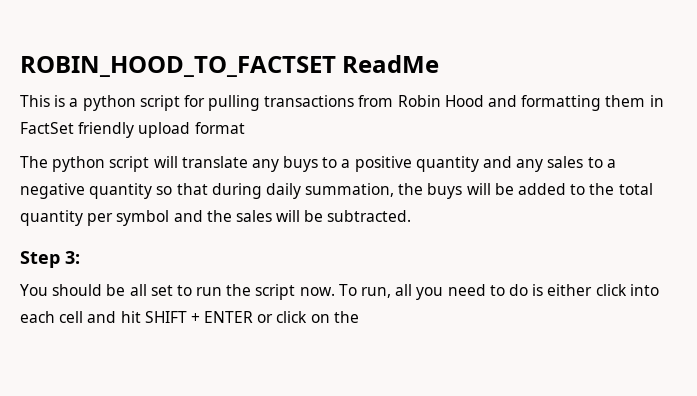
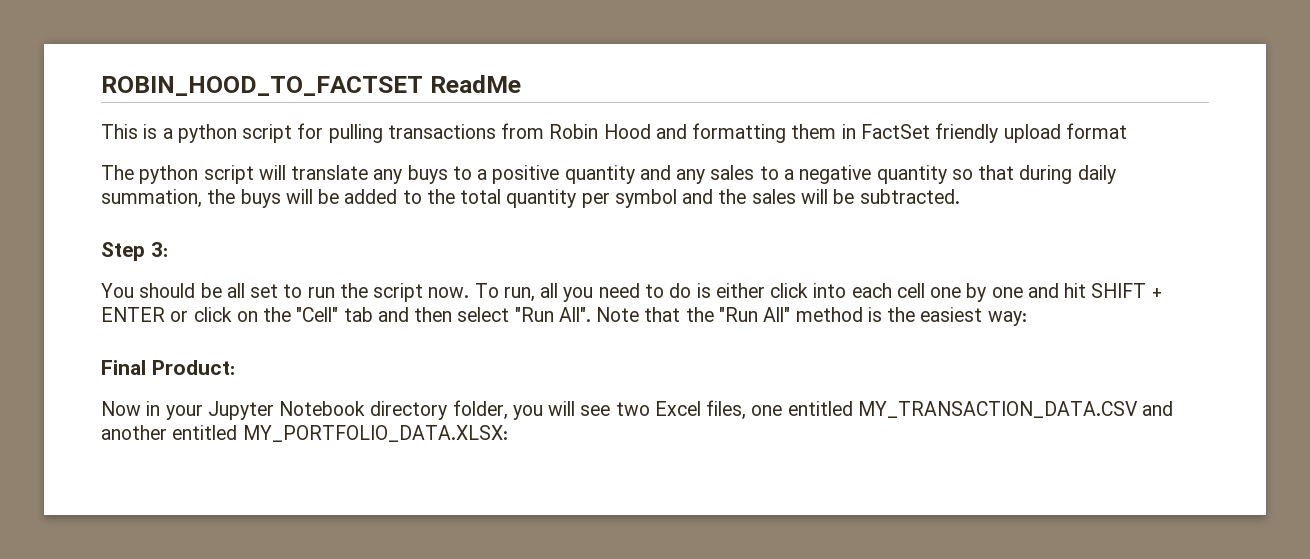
- To run, all you need to do is either click into each cell and hit SHIFT + ENTER or click on the
+ To run, all you need to do is either click into each cell one by one and hit SHIFT + ENTER or click on the "Cell" tab and then select "Run All". Note that the "Run All" method is the easiest way:
+ Final Product:
+ Now in your Jupyter Notebook directory folder, you will see two Excel files, one entitled MY_TRANSACTION_DATA.CSV and another entitled MY_PORTFOLIO_DATA.XLSX:

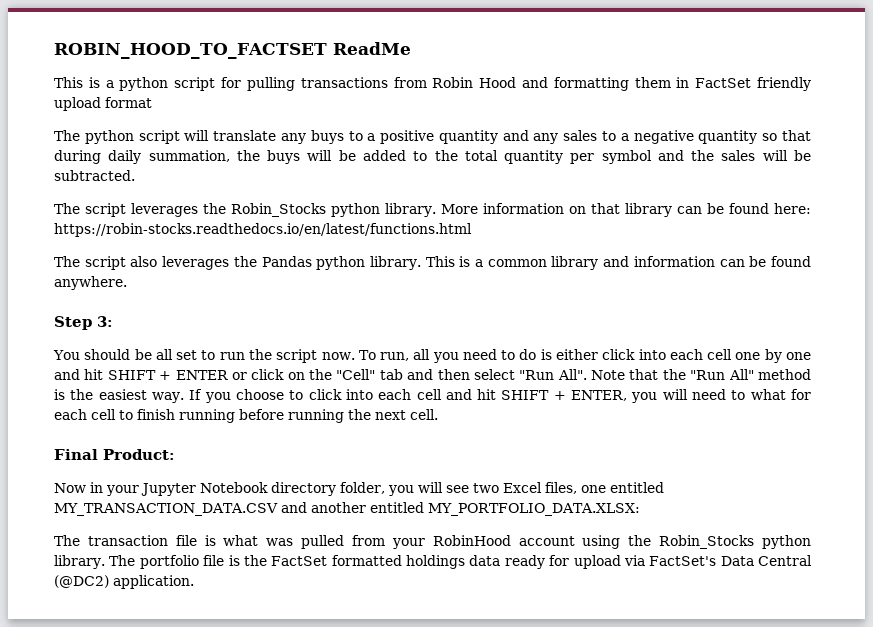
+ The script leverages the Robin_Stocks python library. More information on that library can be found here: https://robin-stocks.readthedocs.io/en/latest/functions.html
+ The script also leverages the Pandas python library. This is a common library and information can be found anywhere.
- Note that the "Run All" method is the easiest way:
+ Note that the "Run All" method is the easiest way. If you choose to click into each cell and hit SHIFT + ENTER, you will need to what for each cell to finish running before running the next cell.
+ The transaction file is what was pulled from your RobinHood account using the Robin_Stocks python library. The portfolio file is the FactSet formatted holdings data ready for upload via FactSet's Data Central (@DC2) application.

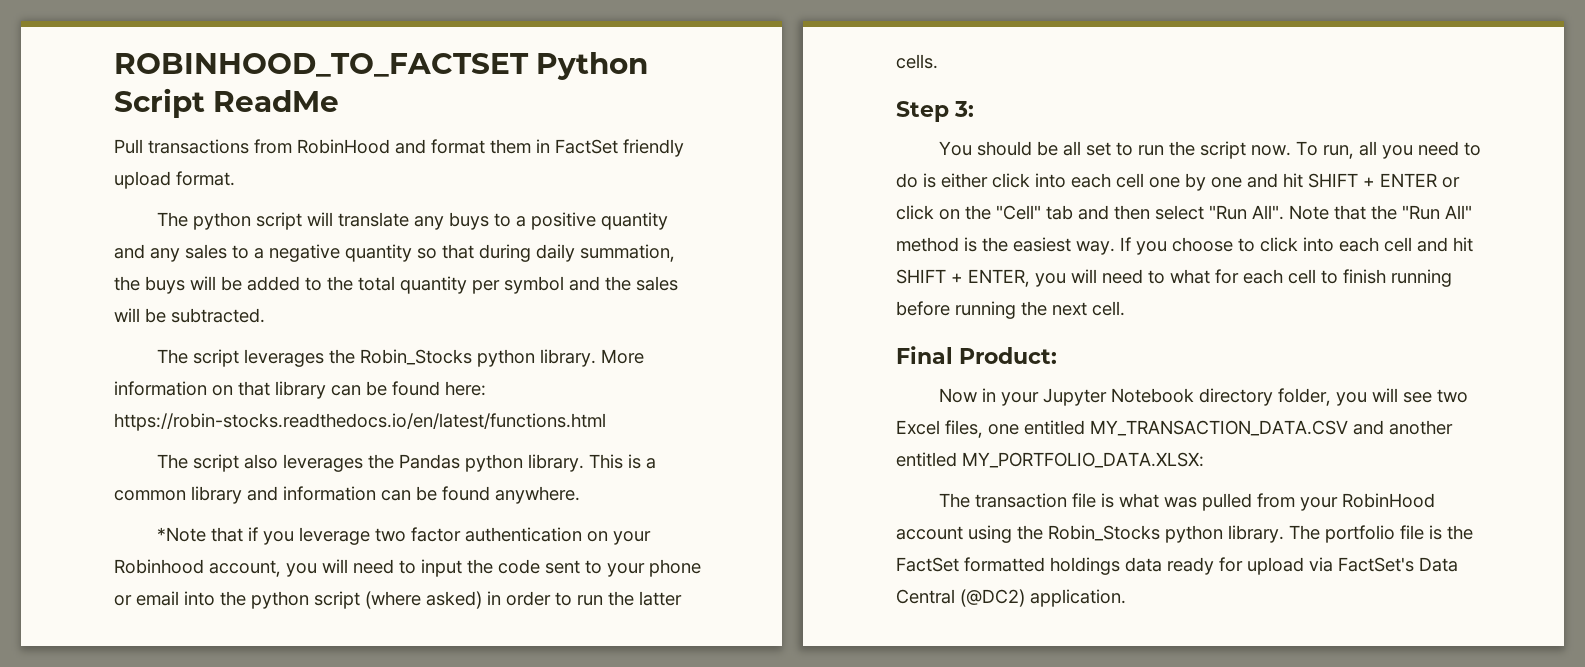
- ROBIN_HOOD_TO_FACTSET ReadMe
- This is a python script for pulling transactions from Robin Hood and formatting them in FactSet friendly upload format
+ ROBINHOOD_TO_FACTSET Python Script ReadMe
+ Pull transactions from RobinHood and format them in FactSet friendly upload format.
+ *Note that if you leverage two factor authentication on your Robinhood account, you will need to input the code sent to your phone or email into the python script (where asked) in order to run the latter cells.

